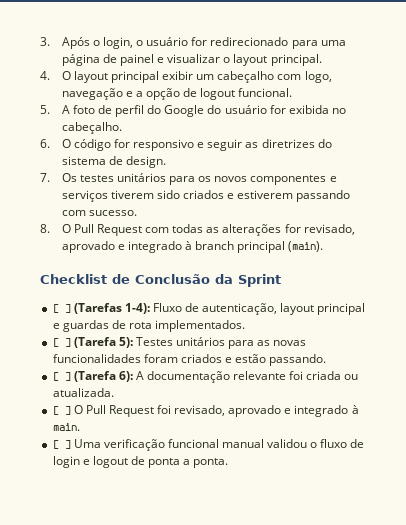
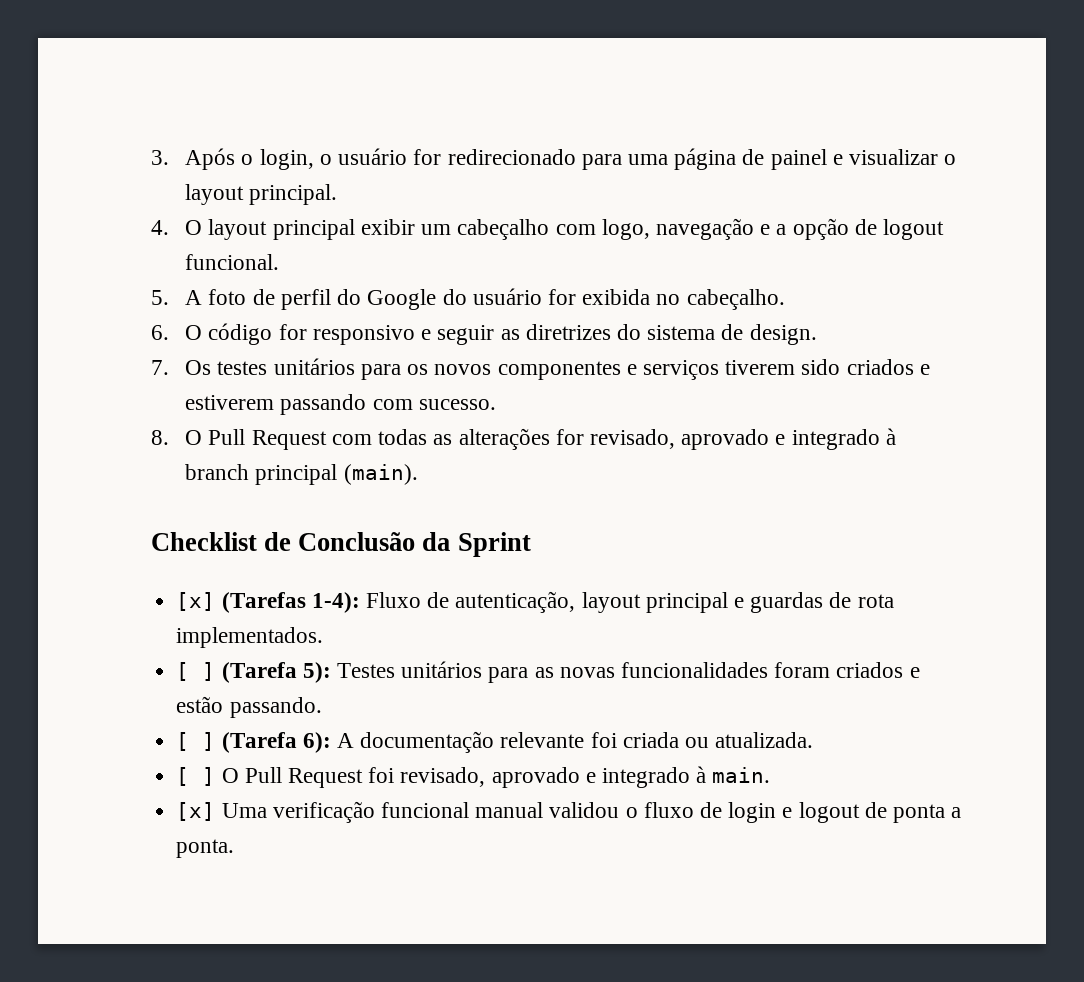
- [ ] (Tarefas 1-4): Fluxo de autenticação, layout principal e guardas de rota implementados.
+ [x] (Tarefas 1-4): Fluxo de autenticação, layout principal e guardas de rota implementados.
- [ ] Uma verificação funcional manual validou o fluxo de login e logout de ponta a ponta.
+ [x] Uma verificação funcional manual validou o fluxo de login e logout de ponta a ponta.

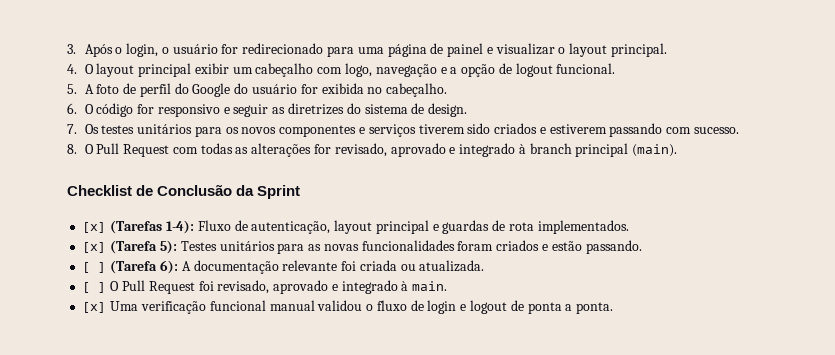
- [ ] (Tarefa 5): Testes unitários para as novas funcionalidades foram criados e estão passando.
+ [x] (Tarefa 5): Testes unitários para as novas funcionalidades foram criados e estão passando.

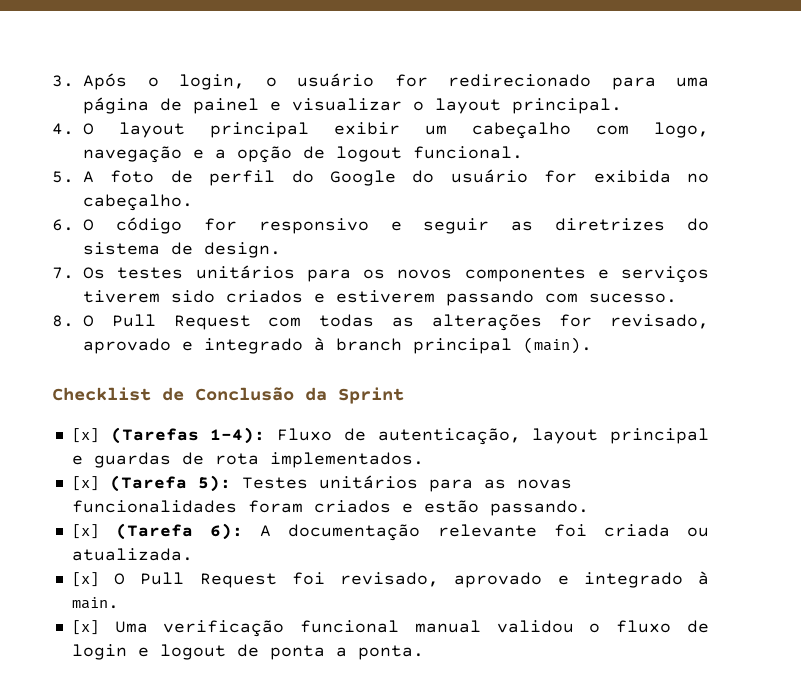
- [ ] (Tarefa 6): A documentação relevante foi criada ou atualizada.
+ [x] (Tarefa 6): A documentação relevante foi criada ou atualizada.
- [ ] O Pull Request foi revisado, aprovado e integrado à main.
+ [x] O Pull Request foi revisado, aprovado e integrado à main.

